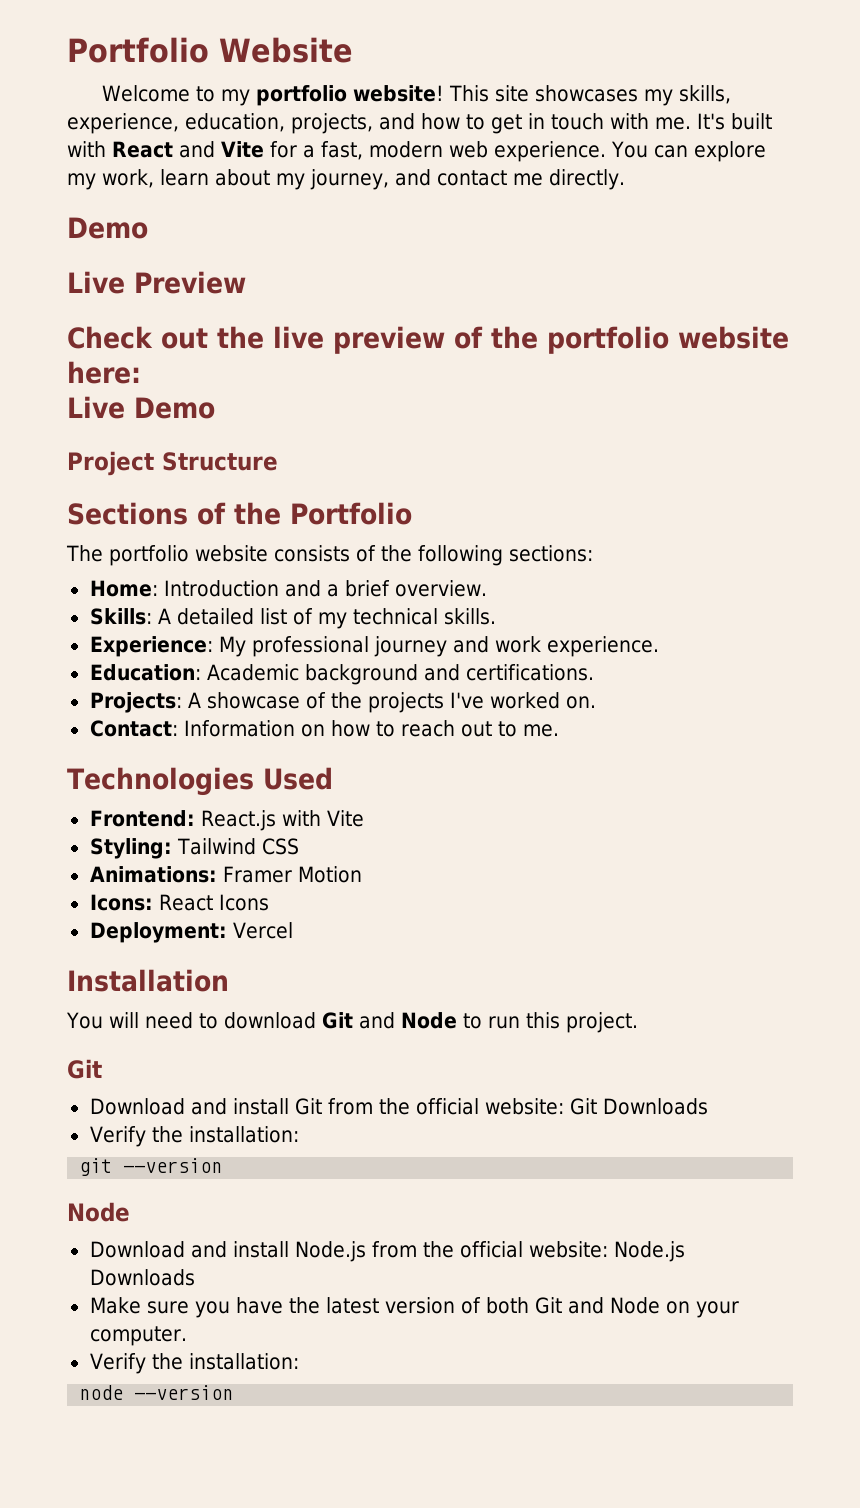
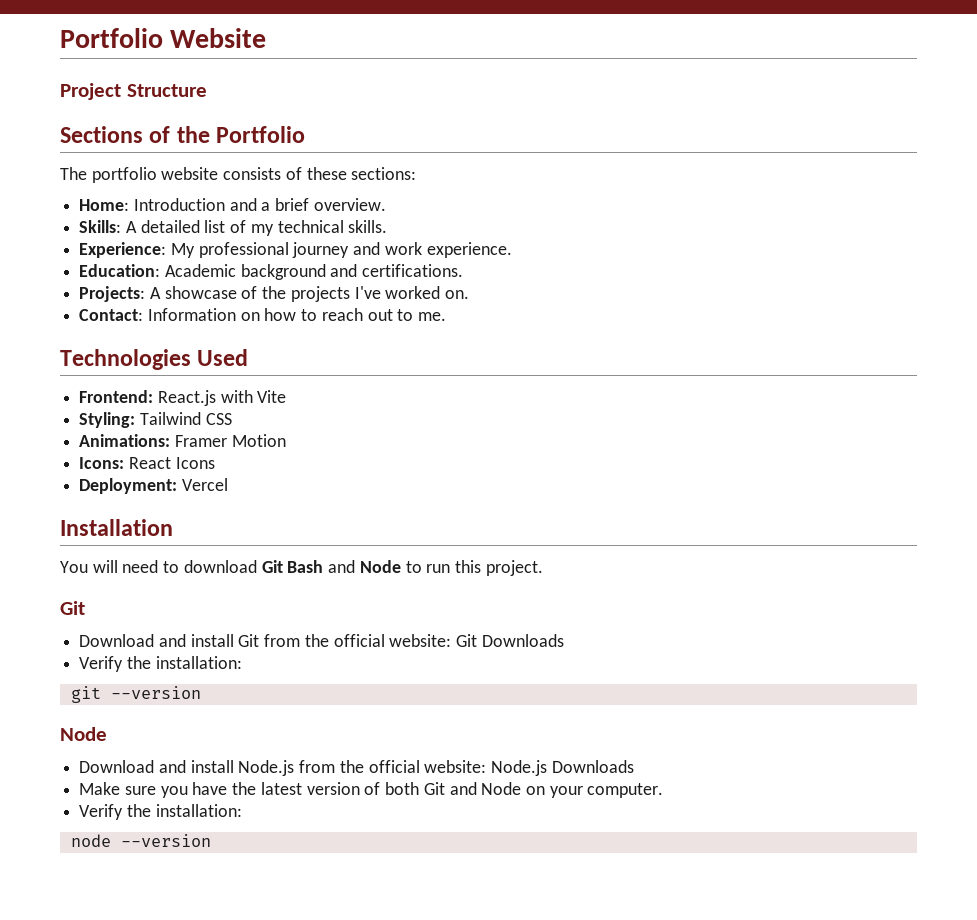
- Welcome to my portfolio website! This site showcases my skills, experience, education, projects, and how to get in touch with me. It's built with React and Vite for a fast, modern web experience. You can explore my work, learn about my journey, and contact me directly.
- Demo
- Live Preview
- Check out the live preview of the portfolio website here:
- Live Demo
- The portfolio website consists of the following sections:
+ The portfolio website consists of these sections:
- You will need to download Git and Node to run this project.
+ You will need to download Git Bash and Node to run this project.

